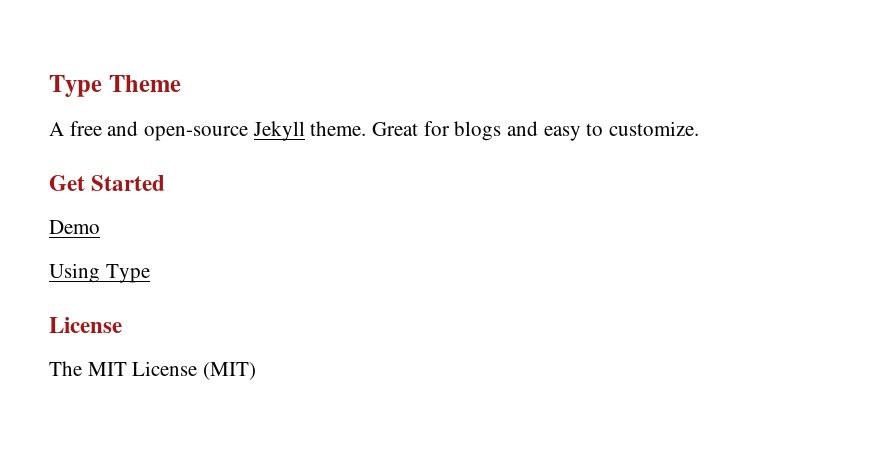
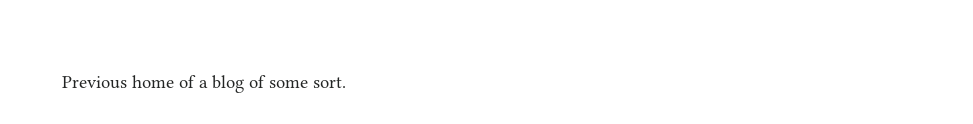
- Type Theme
- A free and open-source Jekyll theme. Great for blogs and easy to customize.
- Get Started
- Demo
- Using Type
- License
- The MIT License (MIT)
+ Previous home of a blog of some sort.

